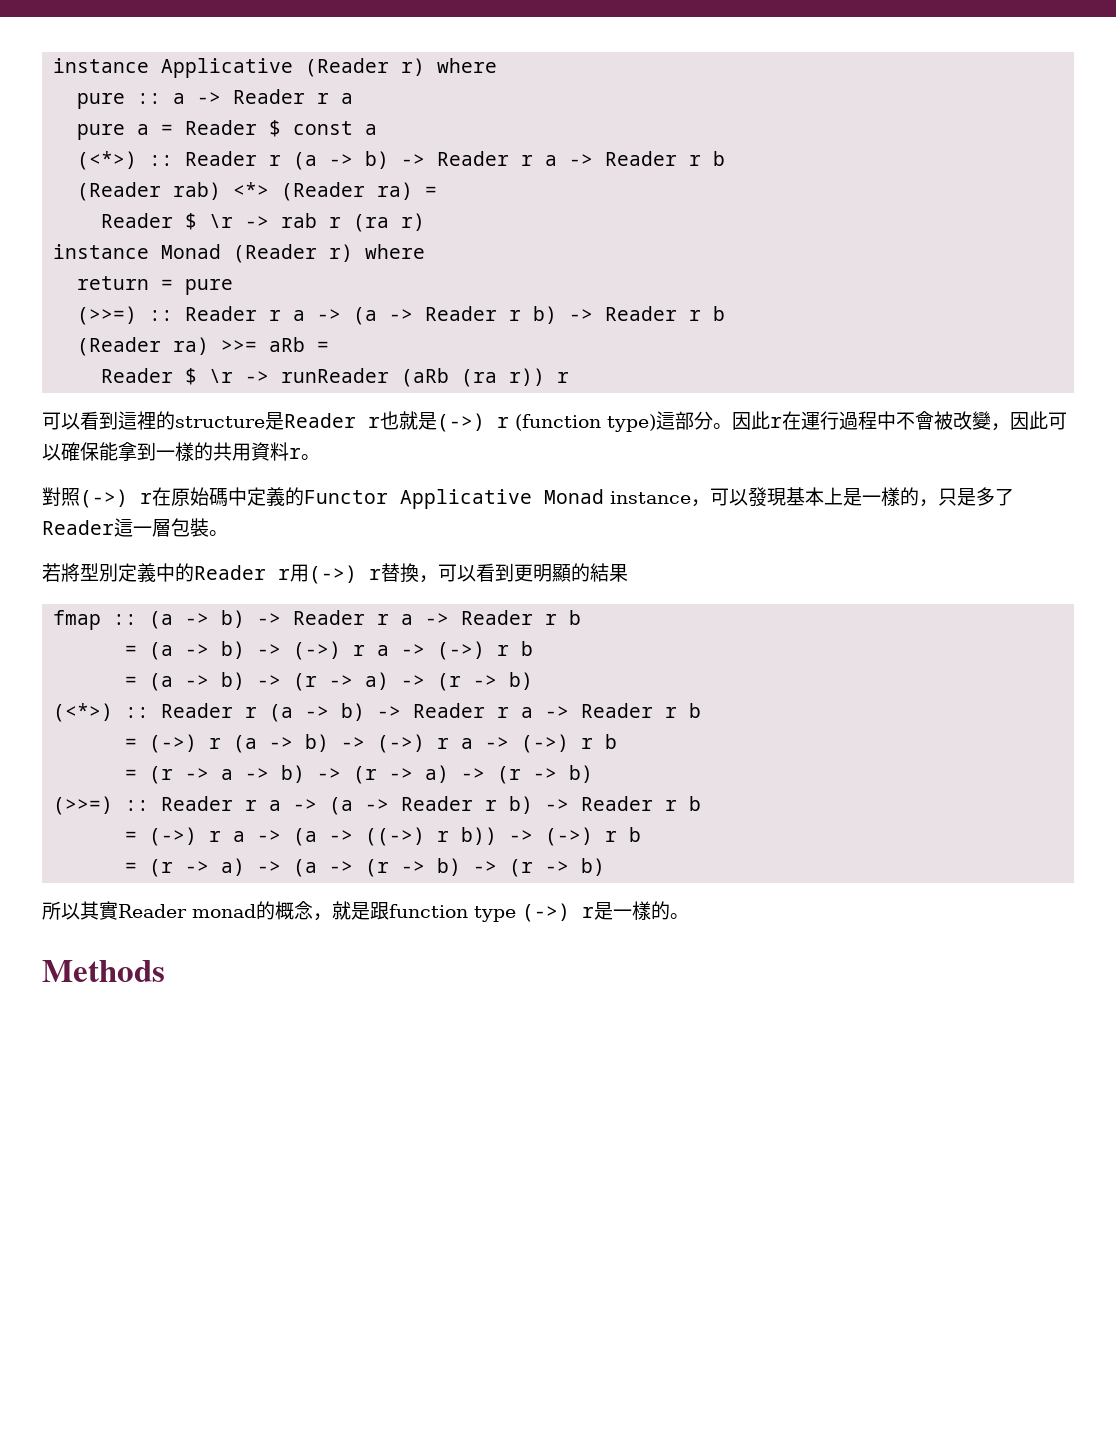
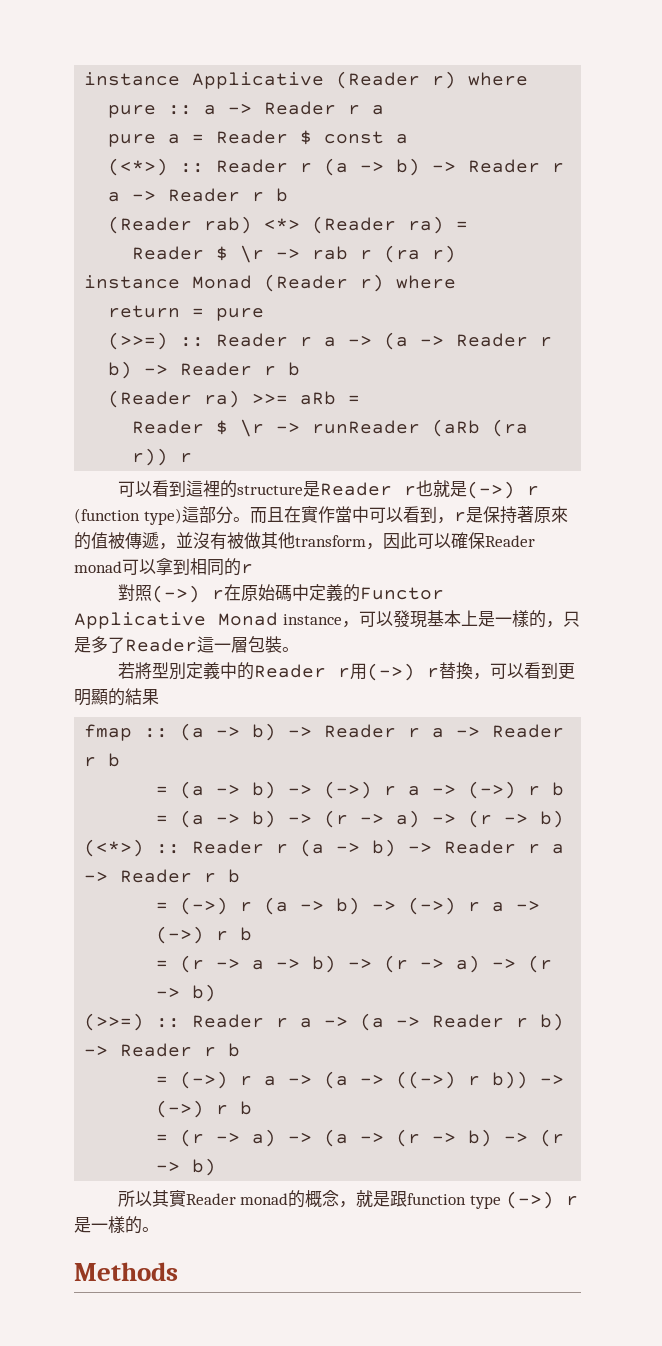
- 因此r在運行過程中不會被改變，因此可以確保能拿到一樣的共用資料r。
+ 而且在實作當中可以看到，r是保持著原來的值被傳遞，並沒有被做其他transform，因此可以確保Reader monad可以拿到相同的r

